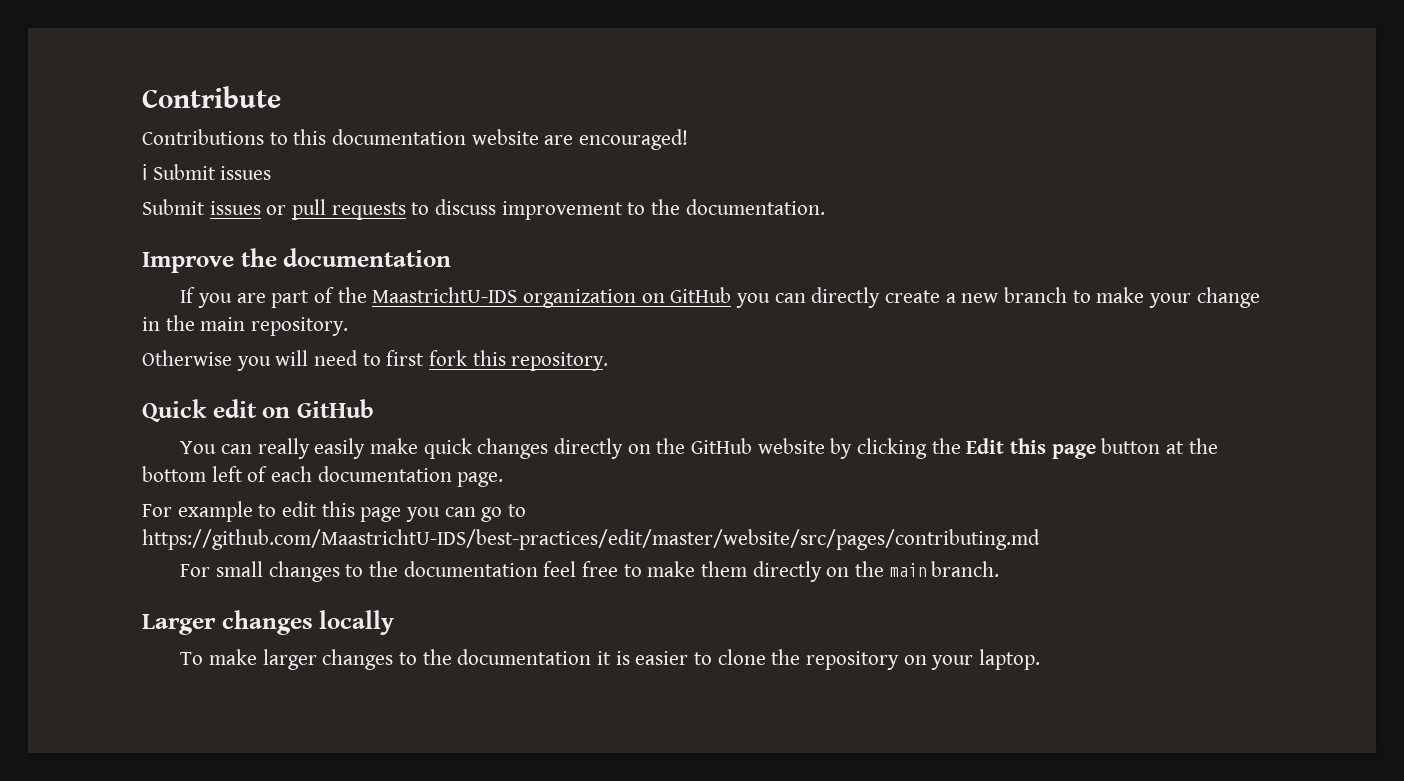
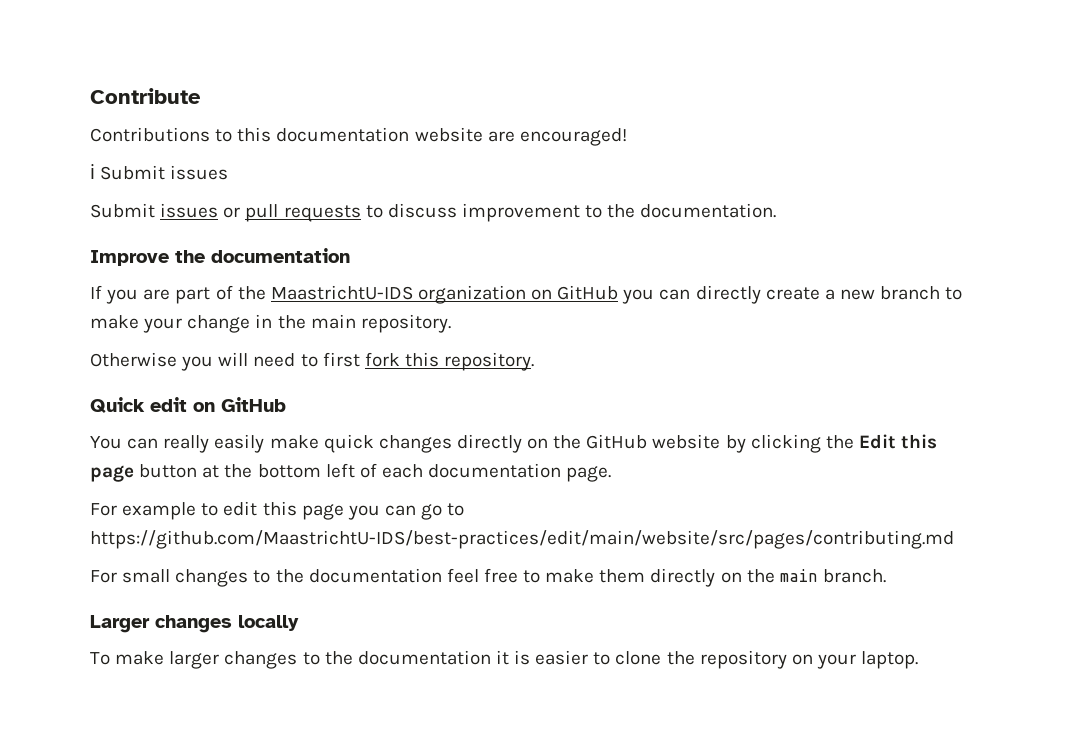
- For example to edit this page you can go to https://github.com/MaastrichtU-IDS/best-practices/edit/master/website/src/pages/contributing.md
+ For example to edit this page you can go to https://github.com/MaastrichtU-IDS/best-practices/edit/main/website/src/pages/contributing.md

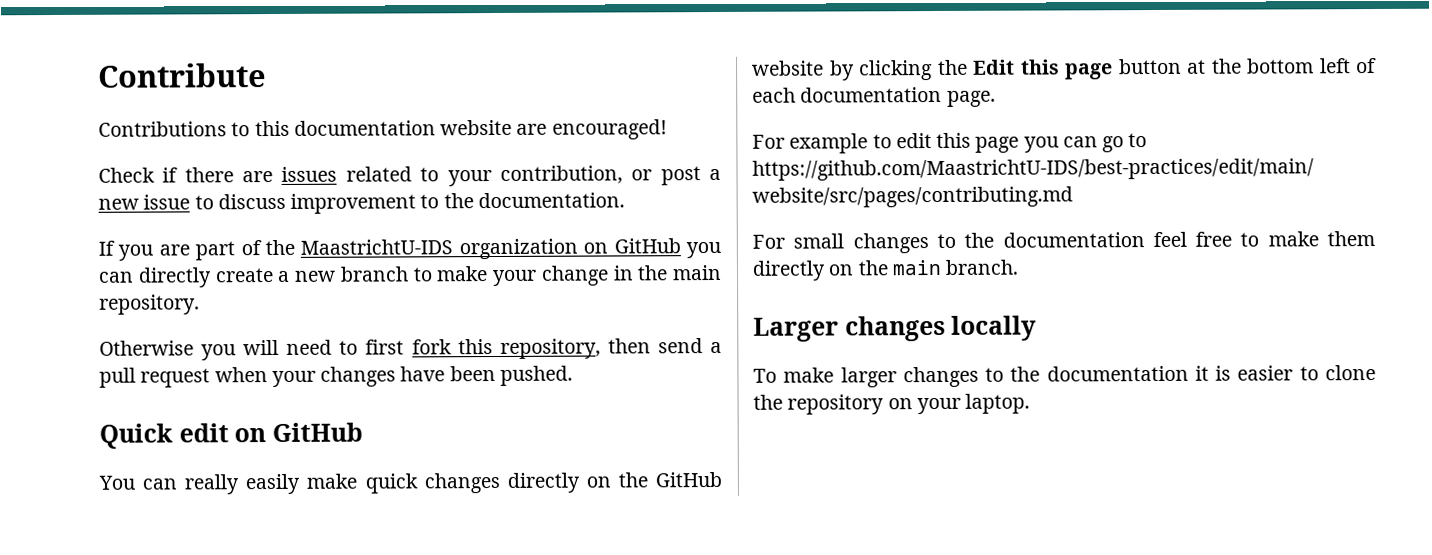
- ℹ Submit issues
- Submit issues or pull requests to discuss improvement to the documentation.
+ Check if there are issues related to your contribution, or post a new issue to discuss improvement to the documentation.
- Improve the documentation
- Otherwise you will need to first fork this repository.
+ Otherwise you will need to first fork this repository, then send a pull request when your changes have been pushed.

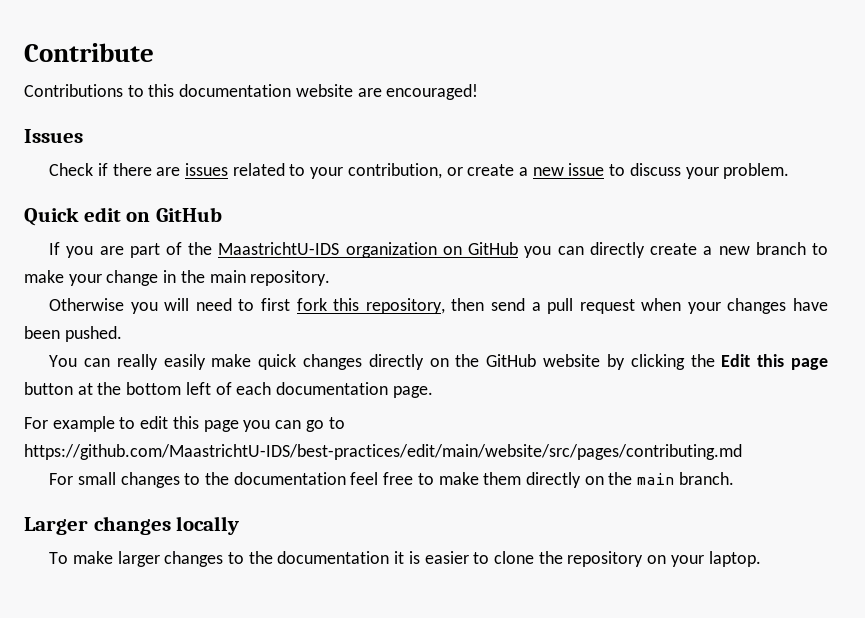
+ Issues
- Check if there are issues related to your contribution, or post a new issue to discuss improvement to the documentation.
+ Check if there are issues related to your contribution, or create a new issue to discuss your problem.
+ Quick edit on GitHub
- Quick edit on GitHub

